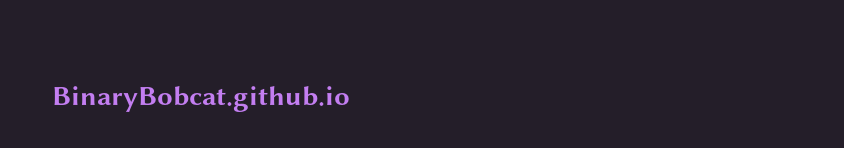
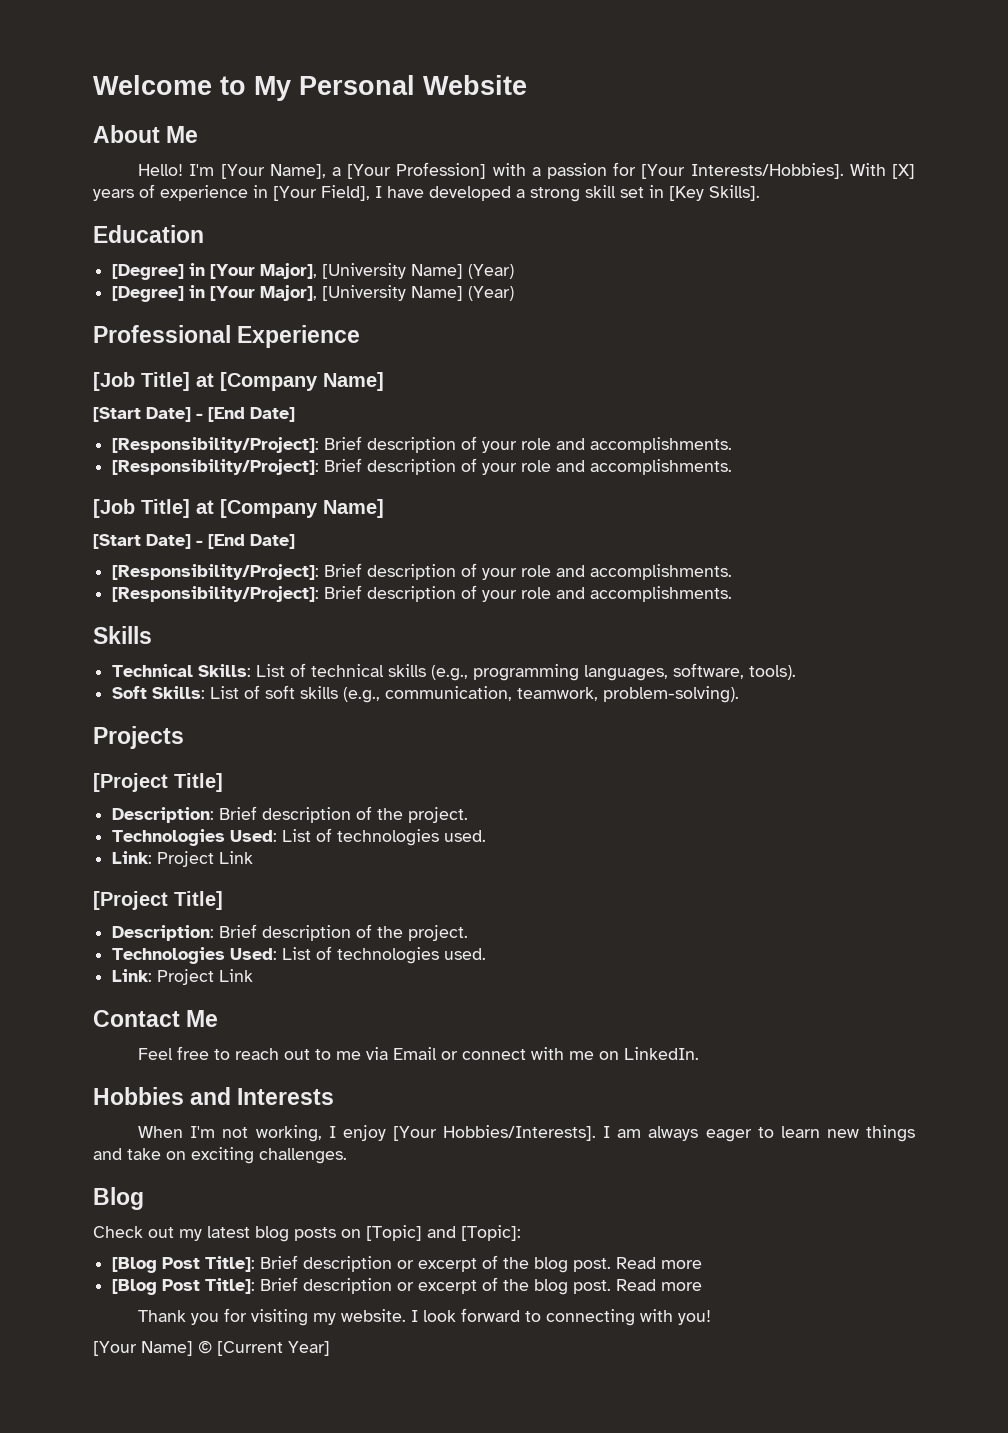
- BinaryBobcat.github.io
+ Welcome to My Personal Website
+ About Me
+ Hello! I'm [Your Name], a [Your Profession] with a passion for [Your Interests/Hobbies]. With [X] years of experience in [Your Field], I have developed a strong skill set in [Key Skills].
+ Education
+ [Degree] in [Your Major], [University Name] (Year)
+ [Degree] in [Your Major], [University Name] (Year)
+ Professional Experience
+ [Job Title] at [Company Name]
+ [Start Date] - [End Date]
+ [Responsibility/Project]: Brief description of your role and accomplishments.
+ [Responsibility/Project]: Brief description of your role and accomplishments.
+ [Job Title] at [Company Name]
+ [Start Date] - [End Date]
+ [Responsibility/Project]: Brief description of your role and accomplishments.
+ [Responsibility/Project]: Brief description of your role and accomplishments.
+ Skills
+ Technical Skills: List of technical skills (e.g., programming languages, software, tools).
+ Soft Skills: List of soft skills (e.g., communication, teamwork, problem-solving).
+ Projects
+ [Project Title]
+ Description: Brief description of the project.
+ Technologies Used: List of technologies used.
+ Link: Project Link
+ [Project Title]
+ Description: Brief description of the project.
+ Technologies Used: List of technologies used.
+ Link: Project Link
+ Contact Me
+ Feel free to reach out to me via Email or connect with me on LinkedIn.
+ Hobbies and Interests
+ When I'm not working, I enjoy [Your Hobbies/Interests]. I am always eager to learn new things and take on exciting challenges.
+ Blog
+ Check out my latest blog posts on [Topic] and [Topic]:
+ [Blog Post Title]: Brief description or excerpt of the blog post. Read more
+ [Blog Post Title]: Brief description or excerpt of the blog post. Read more
+ Thank you for visiting my website. I look forward to connecting with you!
+ [Your Name] © [Current Year]

